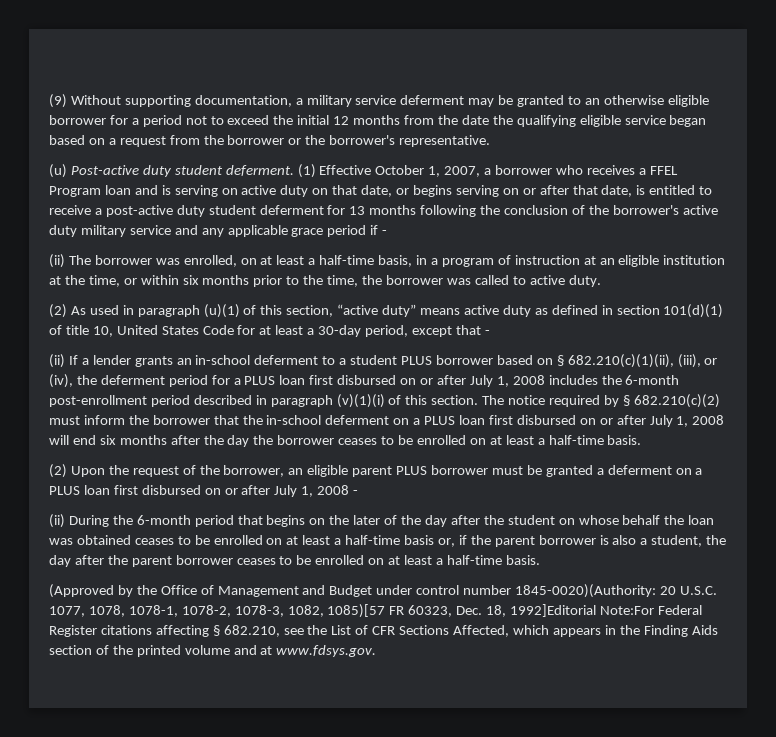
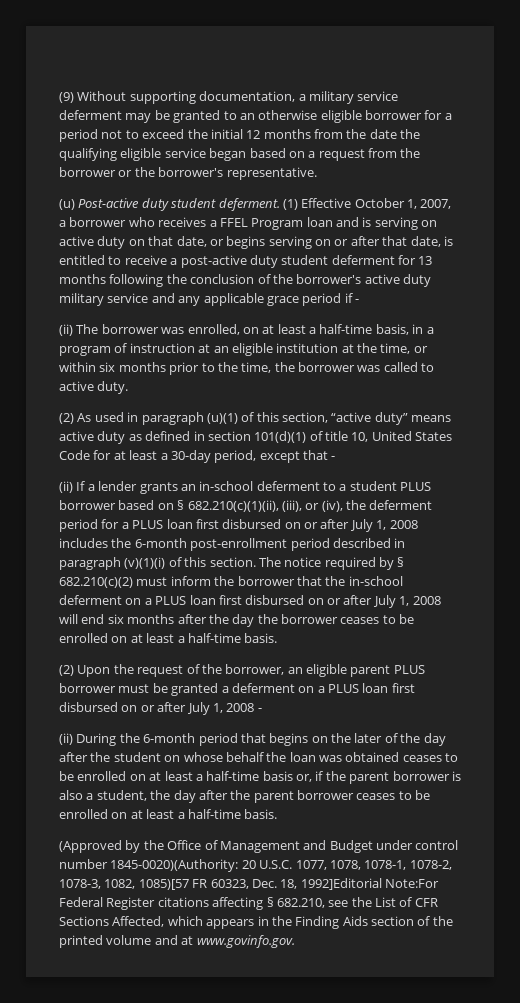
- (Approved by the Office of Management and Budget under control number 1845-0020)(Authority: 20 U.S.C. 1077, 1078, 1078-1, 1078-2, 1078-3, 1082, 1085)[57 FR 60323, Dec. 18, 1992]Editorial Note:For Federal Register citations affecting § 682.210, see the List of CFR Sections Affected, which appears in the Finding Aids section of the printed volume and at www.fdsys.gov.
+ (Approved by the Office of Management and Budget under control number 1845-0020)(Authority: 20 U.S.C. 1077, 1078, 1078-1, 1078-2, 1078-3, 1082, 1085)[57 FR 60323, Dec. 18, 1992]Editorial Note:For Federal Register citations affecting § 682.210, see the List of CFR Sections Affected, which appears in the Finding Aids section of the printed volume and at www.govinfo.gov.

